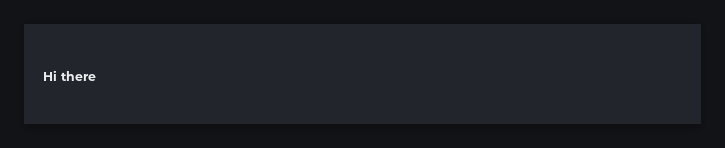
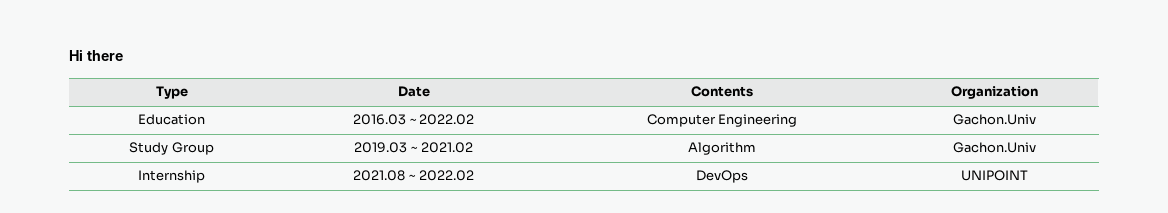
+ Type | Date | Contents | Organization
+ Education | 2016.03 ~ 2022.02 | Computer Engineering | Gachon.Univ
+ Study Group | 2019.03 ~ 2021.02 | Algorithm | Gachon.Univ
+ Internship | 2021.08 ~ 2022.02 | DevOps | UNIPOINT

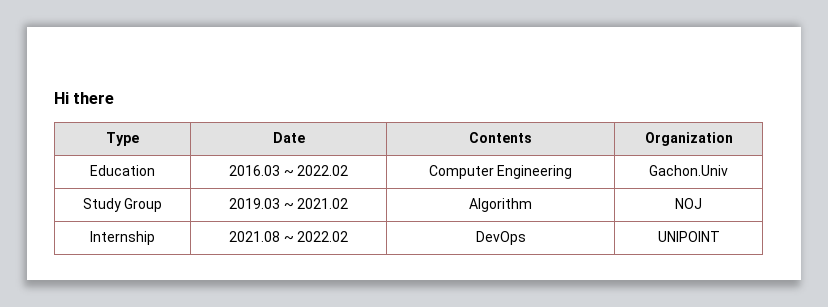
- Study Group | 2019.03 ~ 2021.02 | Algorithm | Gachon.Univ
+ Study Group | 2019.03 ~ 2021.02 | Algorithm | NOJ

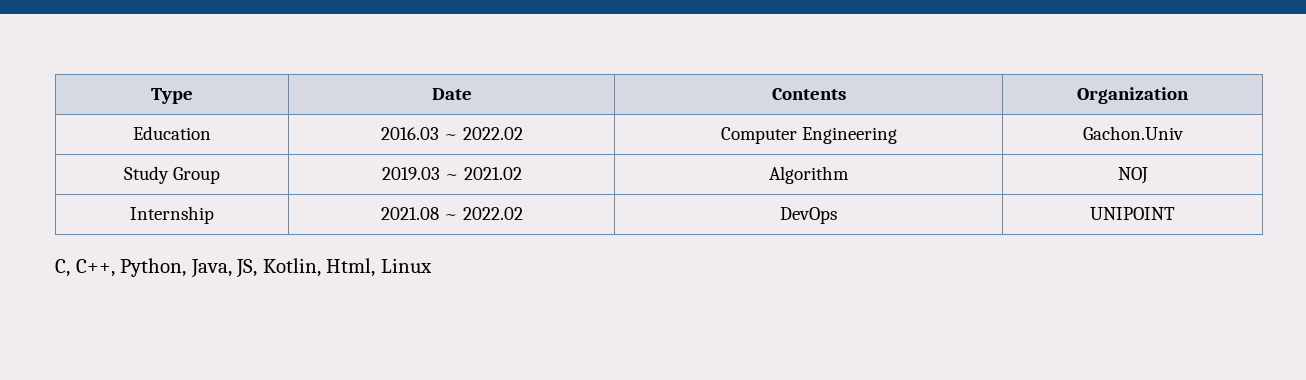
- Hi there
+ C, C++, Python, Java, JS, Kotlin, Html, Linux

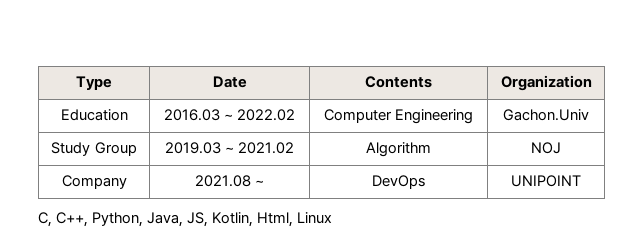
- Internship | 2021.08 ~ 2022.02 | DevOps | UNIPOINT
+ Company | 2021.08 ~ | DevOps | UNIPOINT

